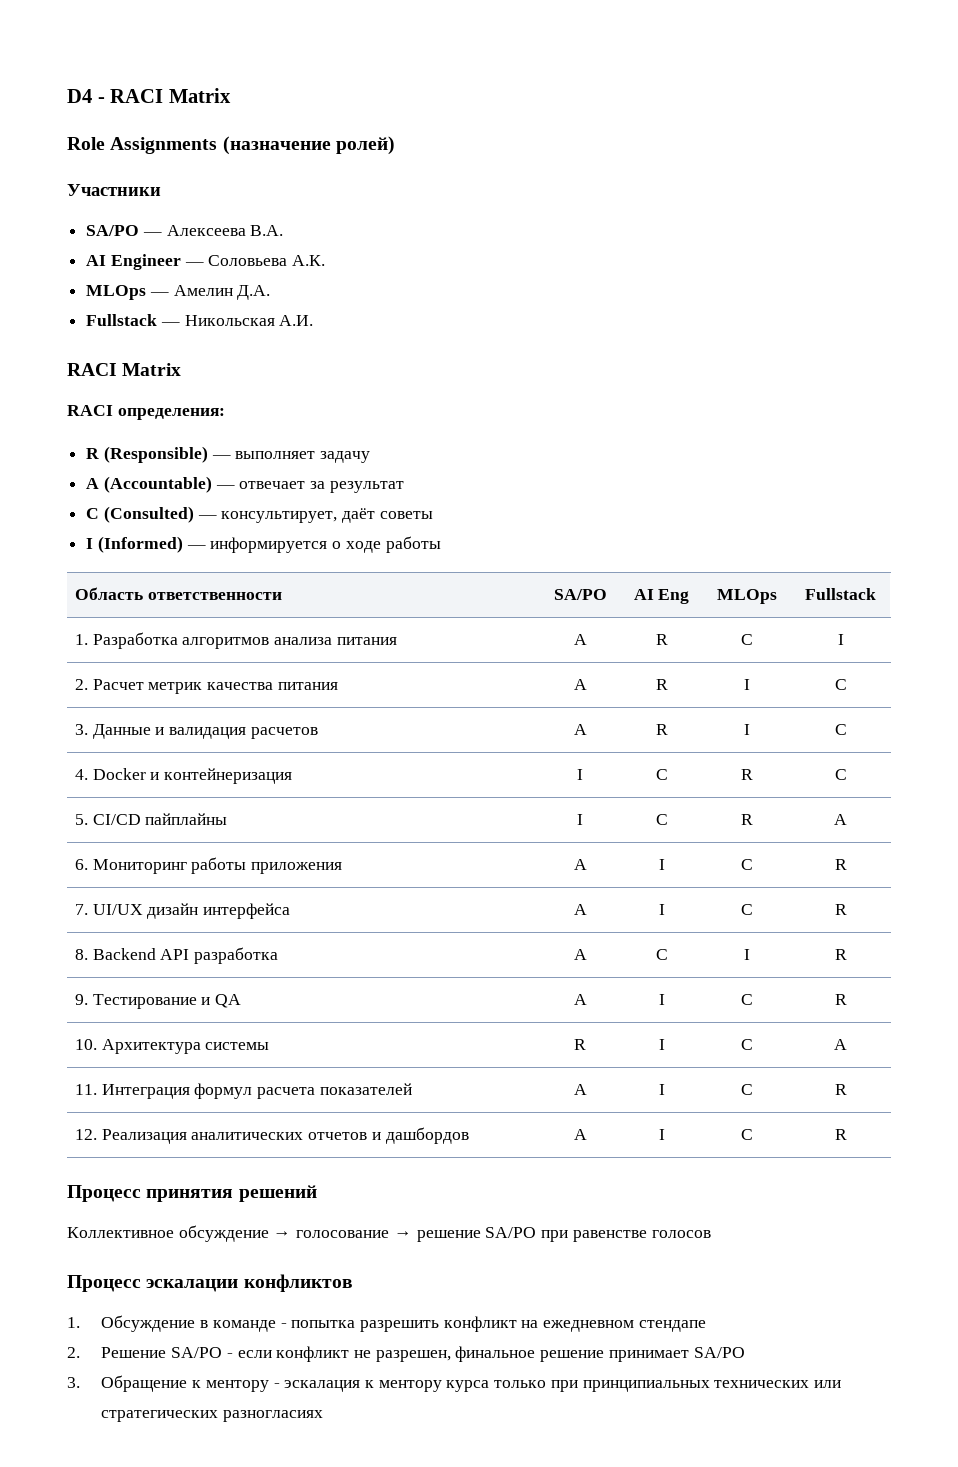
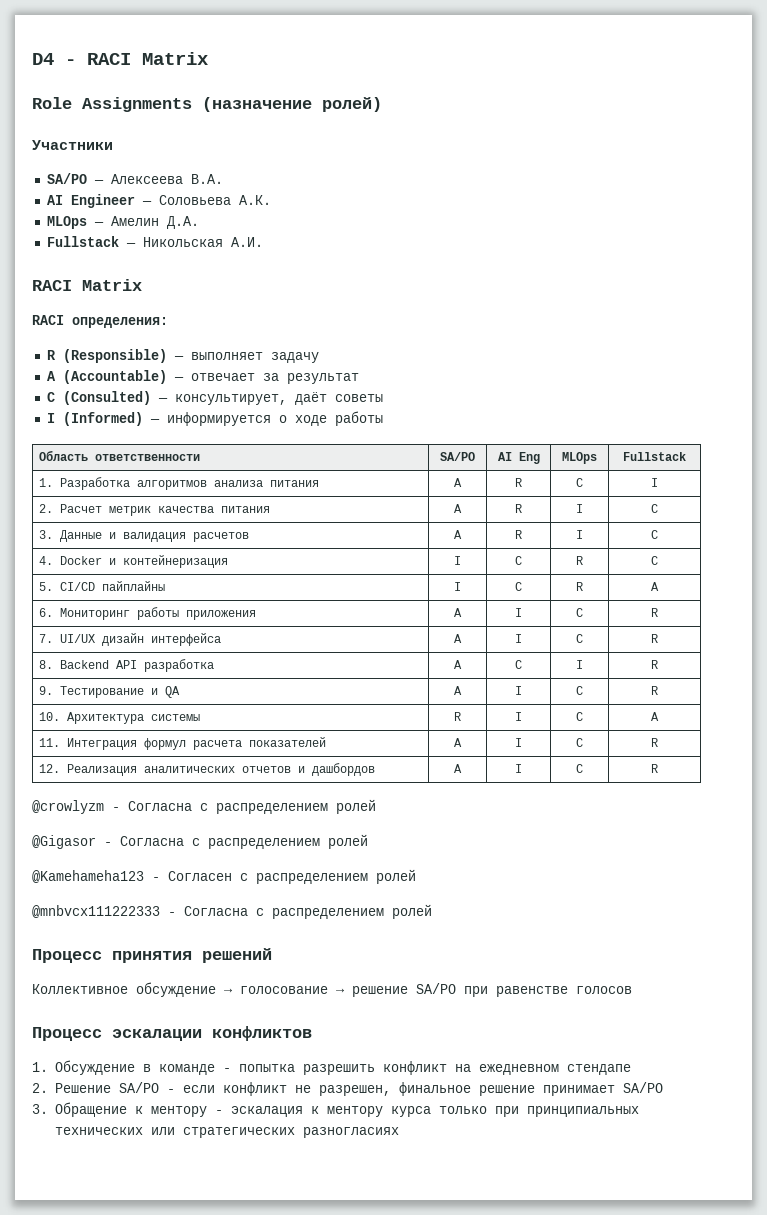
+ @crowlyzm - Согласна с распределением ролей
+ @Gigasor - Согласна с распределением ролей
+ @Kamehameha123 - Согласен с распределением ролей
+ @mnbvcx111222333 - Согласна с распределением ролей

